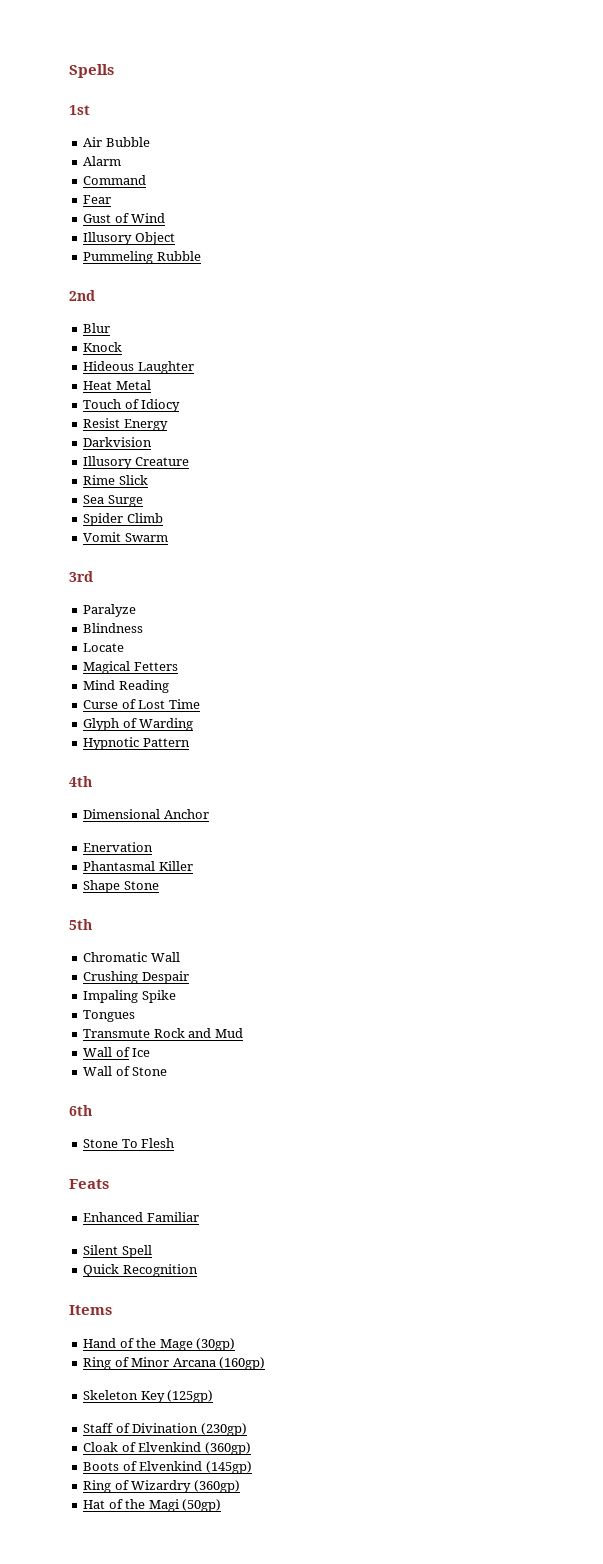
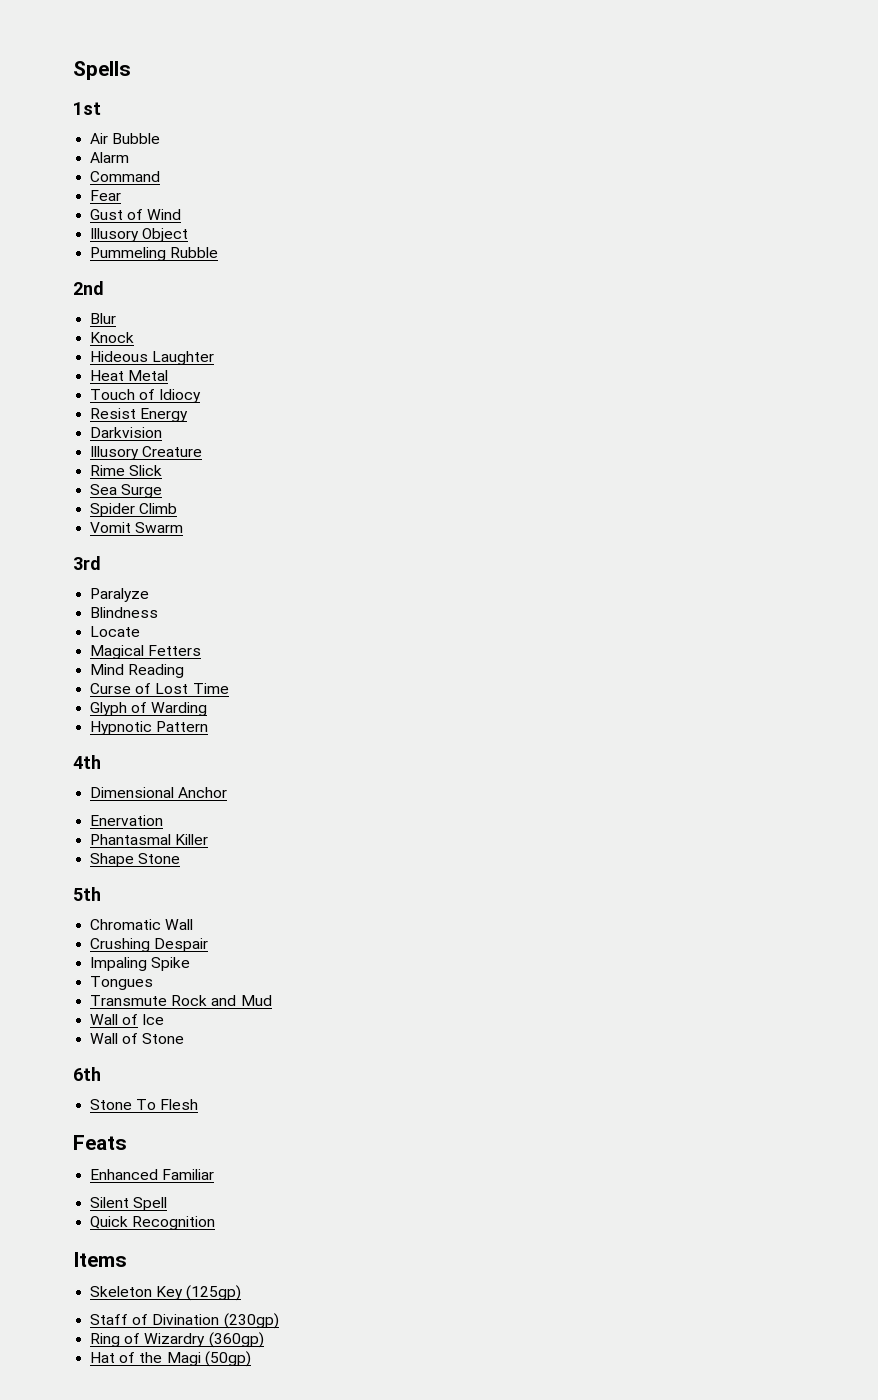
- Hand of the Mage (30gp)
- Ring of Minor Arcana (160gp)
- Cloak of Elvenkind (360gp)
- Boots of Elvenkind (145gp)

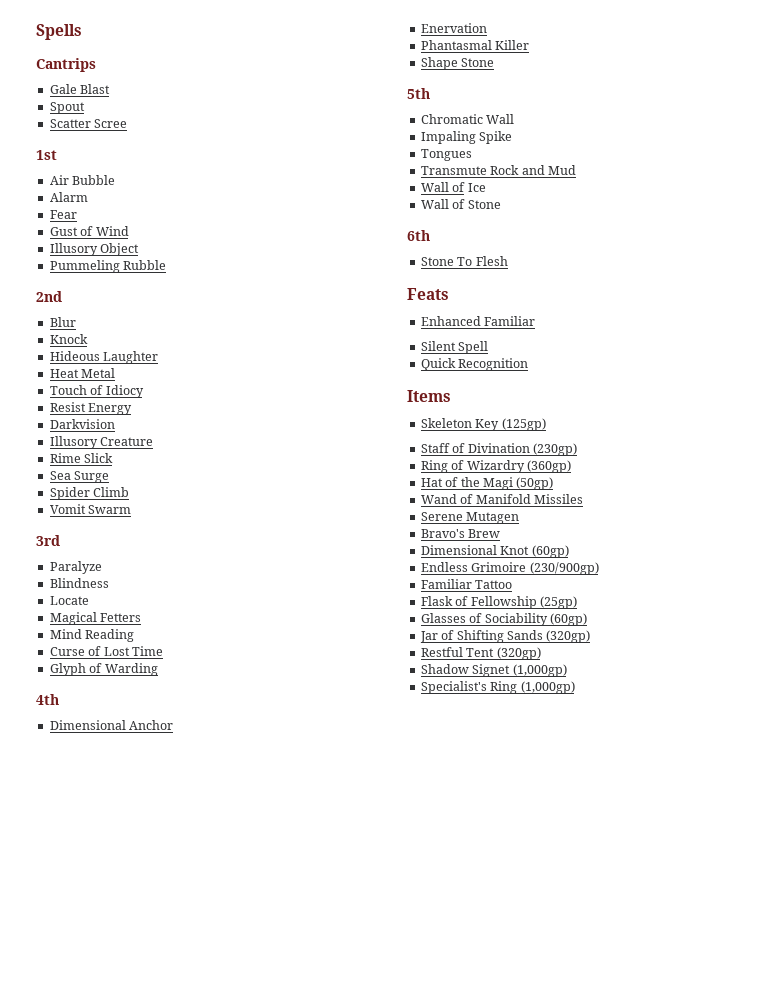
+ Cantrips
+ Gale Blast
+ Spout
+ Scatter Scree
- Command
- Hypnotic Pattern
- Crushing Despair
+ Wand of Manifold Missiles
+ Serene Mutagen
+ Bravo's Brew
+ Dimensional Knot (60gp)
+ Endless Grimoire (230/900gp)
+ Familiar Tattoo
+ Flask of Fellowship (25gp)
+ Glasses of Sociability (60gp)
+ Jar of Shifting Sands (320gp)
+ Restful Tent (320gp)
+ Shadow Signet (1,000gp)
+ Specialist's Ring (1,000gp)

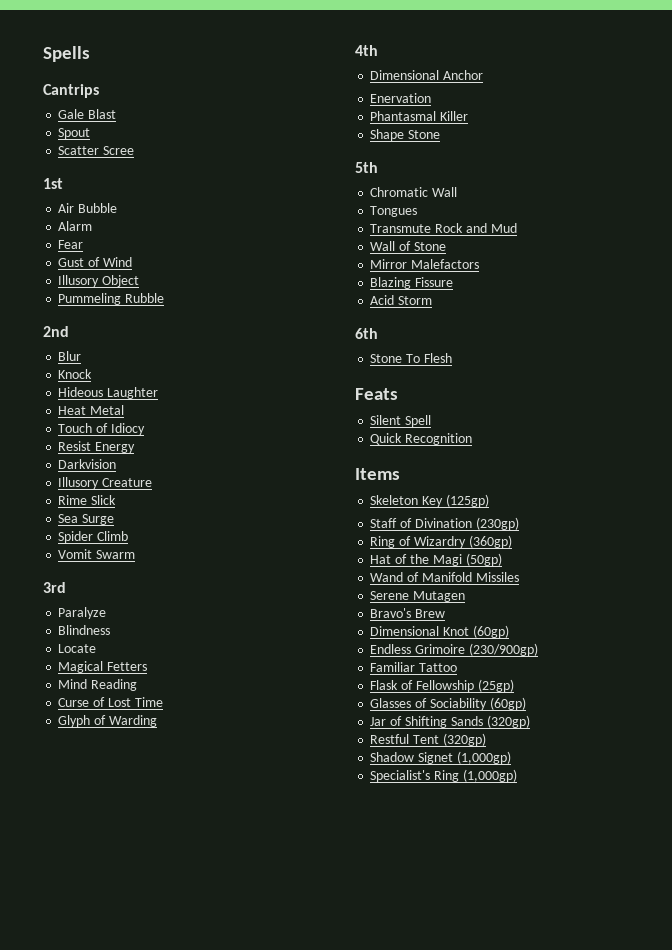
- Impaling Spike
- Wall of Ice
  Wall of Stone
+ Mirror Malefactors
+ Blazing Fissure
+ Acid Storm
- Enhanced Familiar

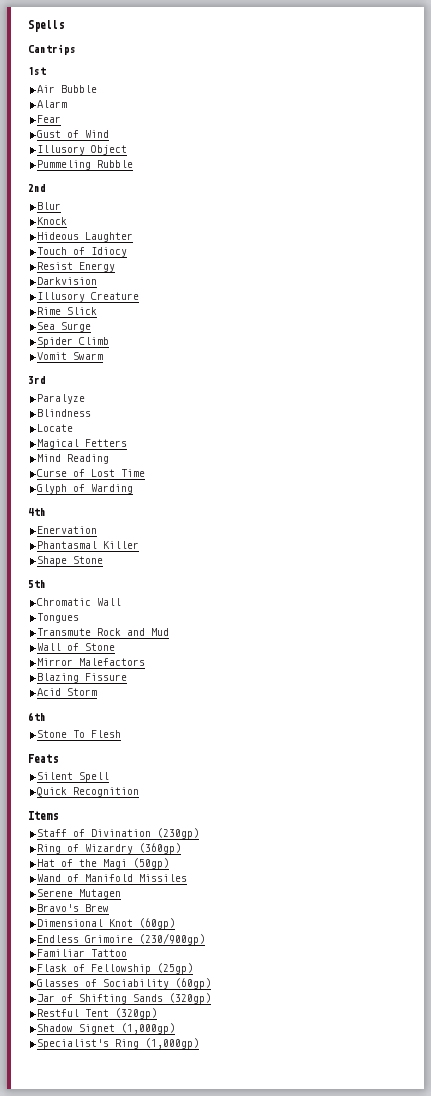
- Gale Blast
- Spout
- Scatter Scree
- Heat Metal
- Dimensional Anchor
- Skeleton Key (125gp)

